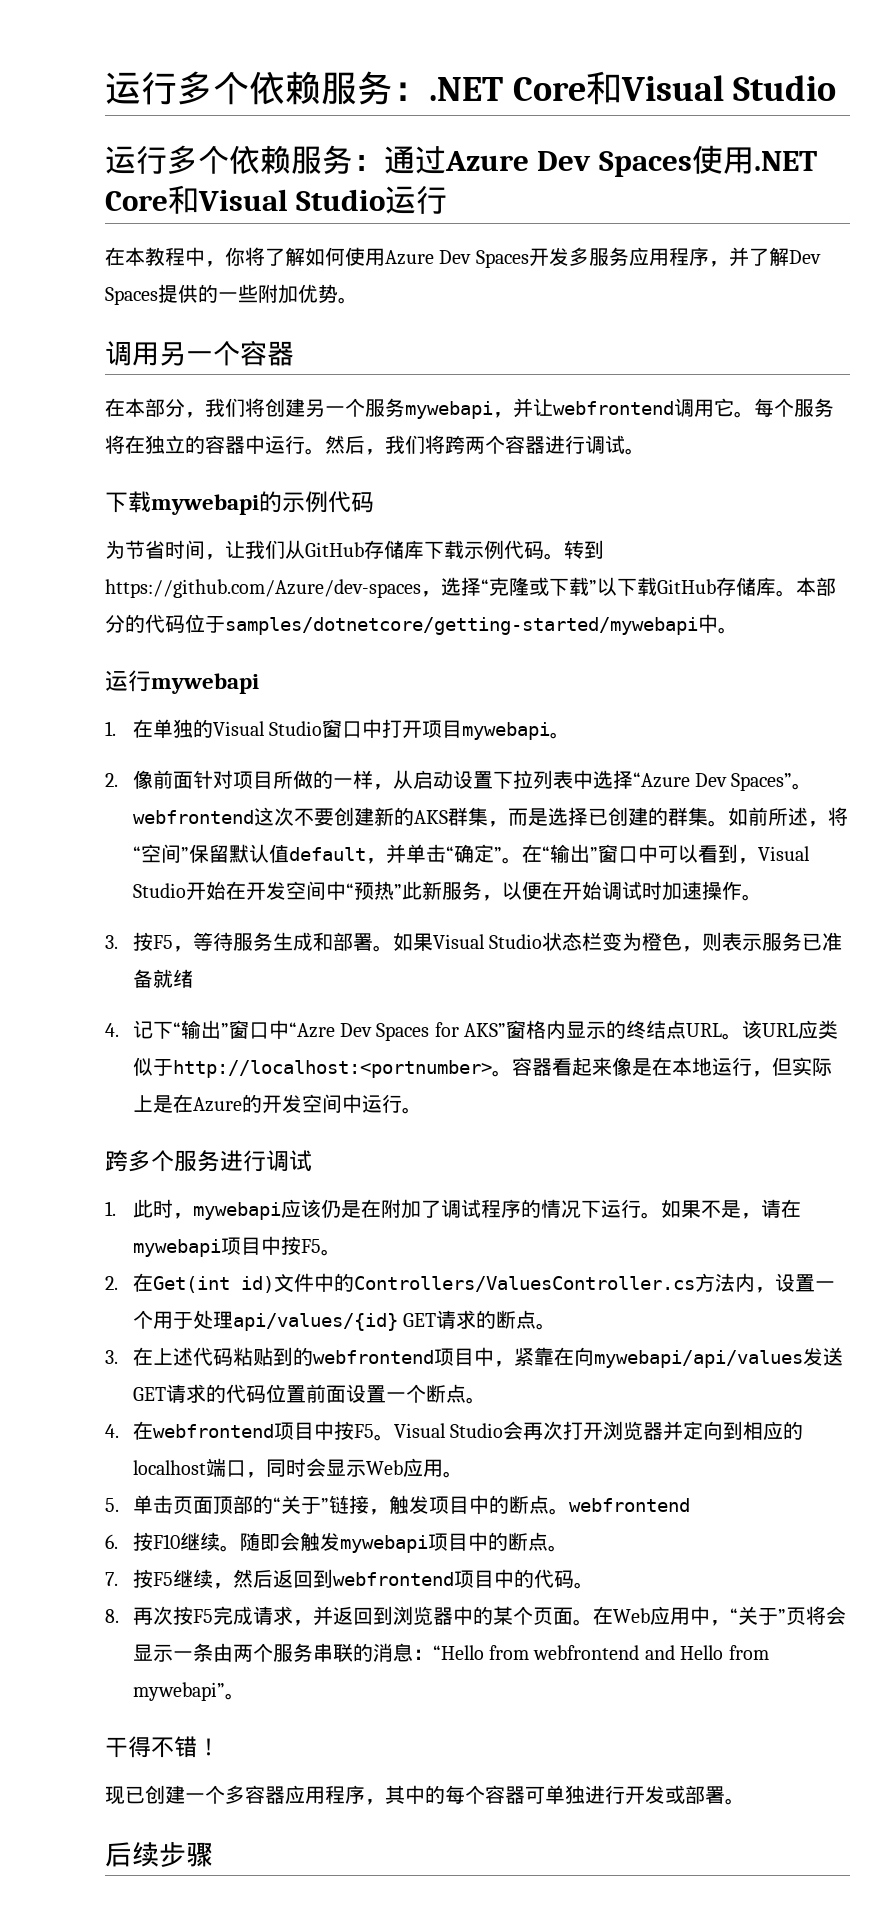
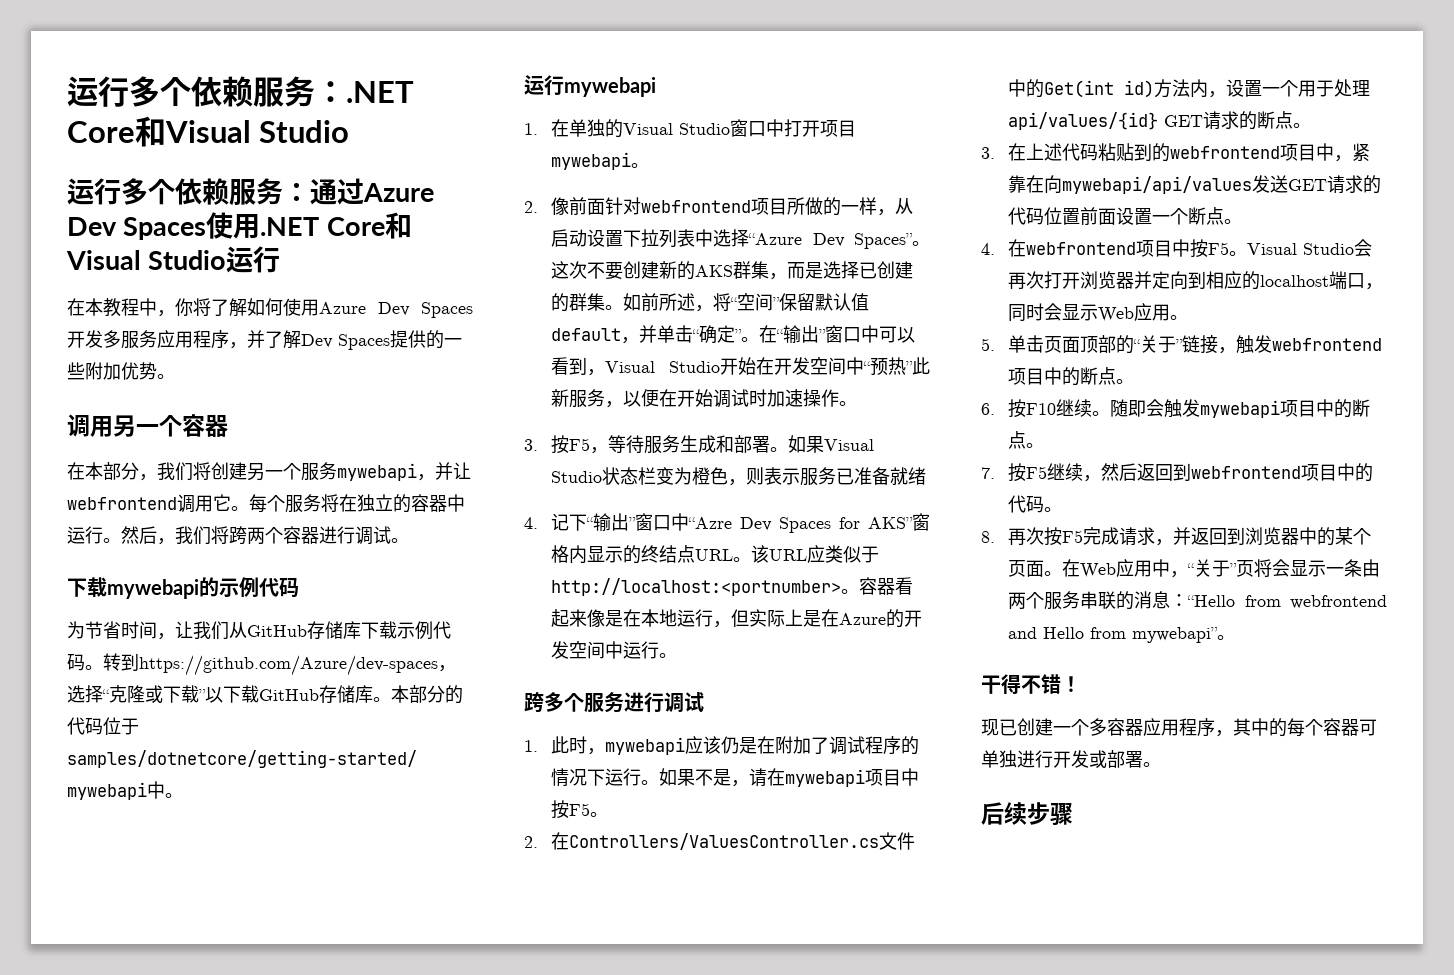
- 2.像前面针对项目所做的一样，从启动设置下拉列表中选择“Azure Dev Spaces”。webfrontend这次不要创建新的AKS群集，而是选择已创建的群集。
+ 2.像前面针对webfrontend项目所做的一样，从启动设置下拉列表中选择“Azure Dev Spaces”。这次不要创建新的AKS群集，而是选择已创建的群集。
- 2.在Get(int id)文件中的Controllers/ValuesController.cs方法内，设置一个用于处理api/values/{id} GET请求的断点。
+ 2.在Controllers/ValuesController.cs文件中的Get(int id)方法内，设置一个用于处理api/values/{id} GET请求的断点。
- 5.单击页面顶部的“关于”链接，触发项目中的断点。webfrontend
+ 5.单击页面顶部的“关于”链接，触发webfrontend项目中的断点。

